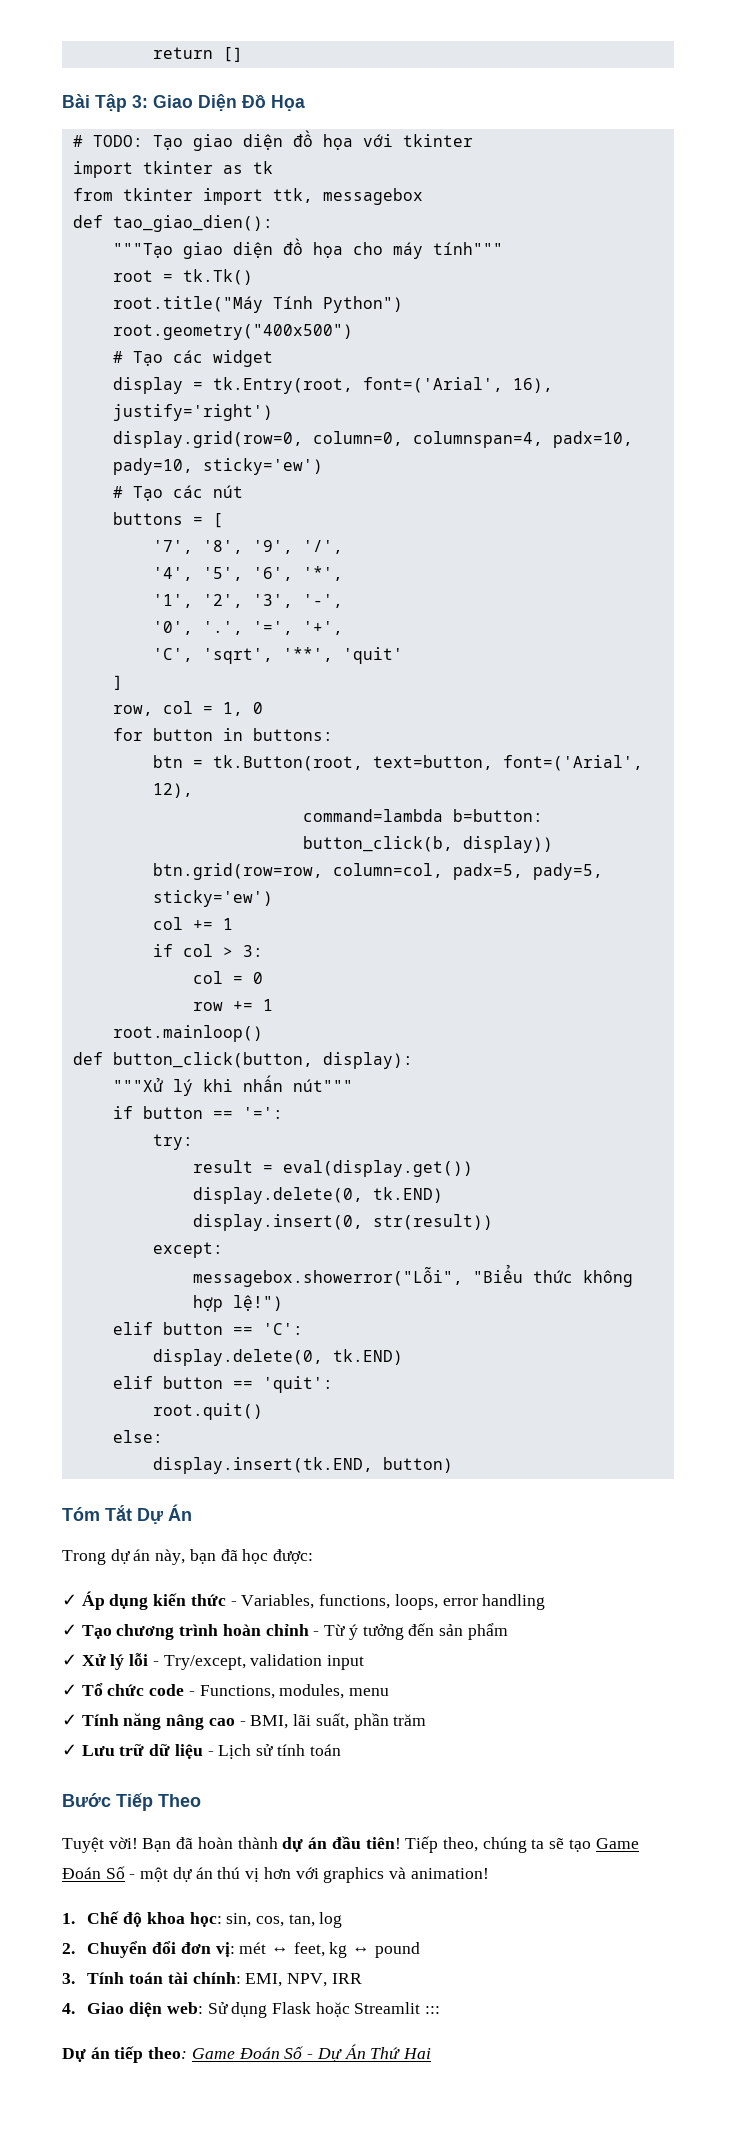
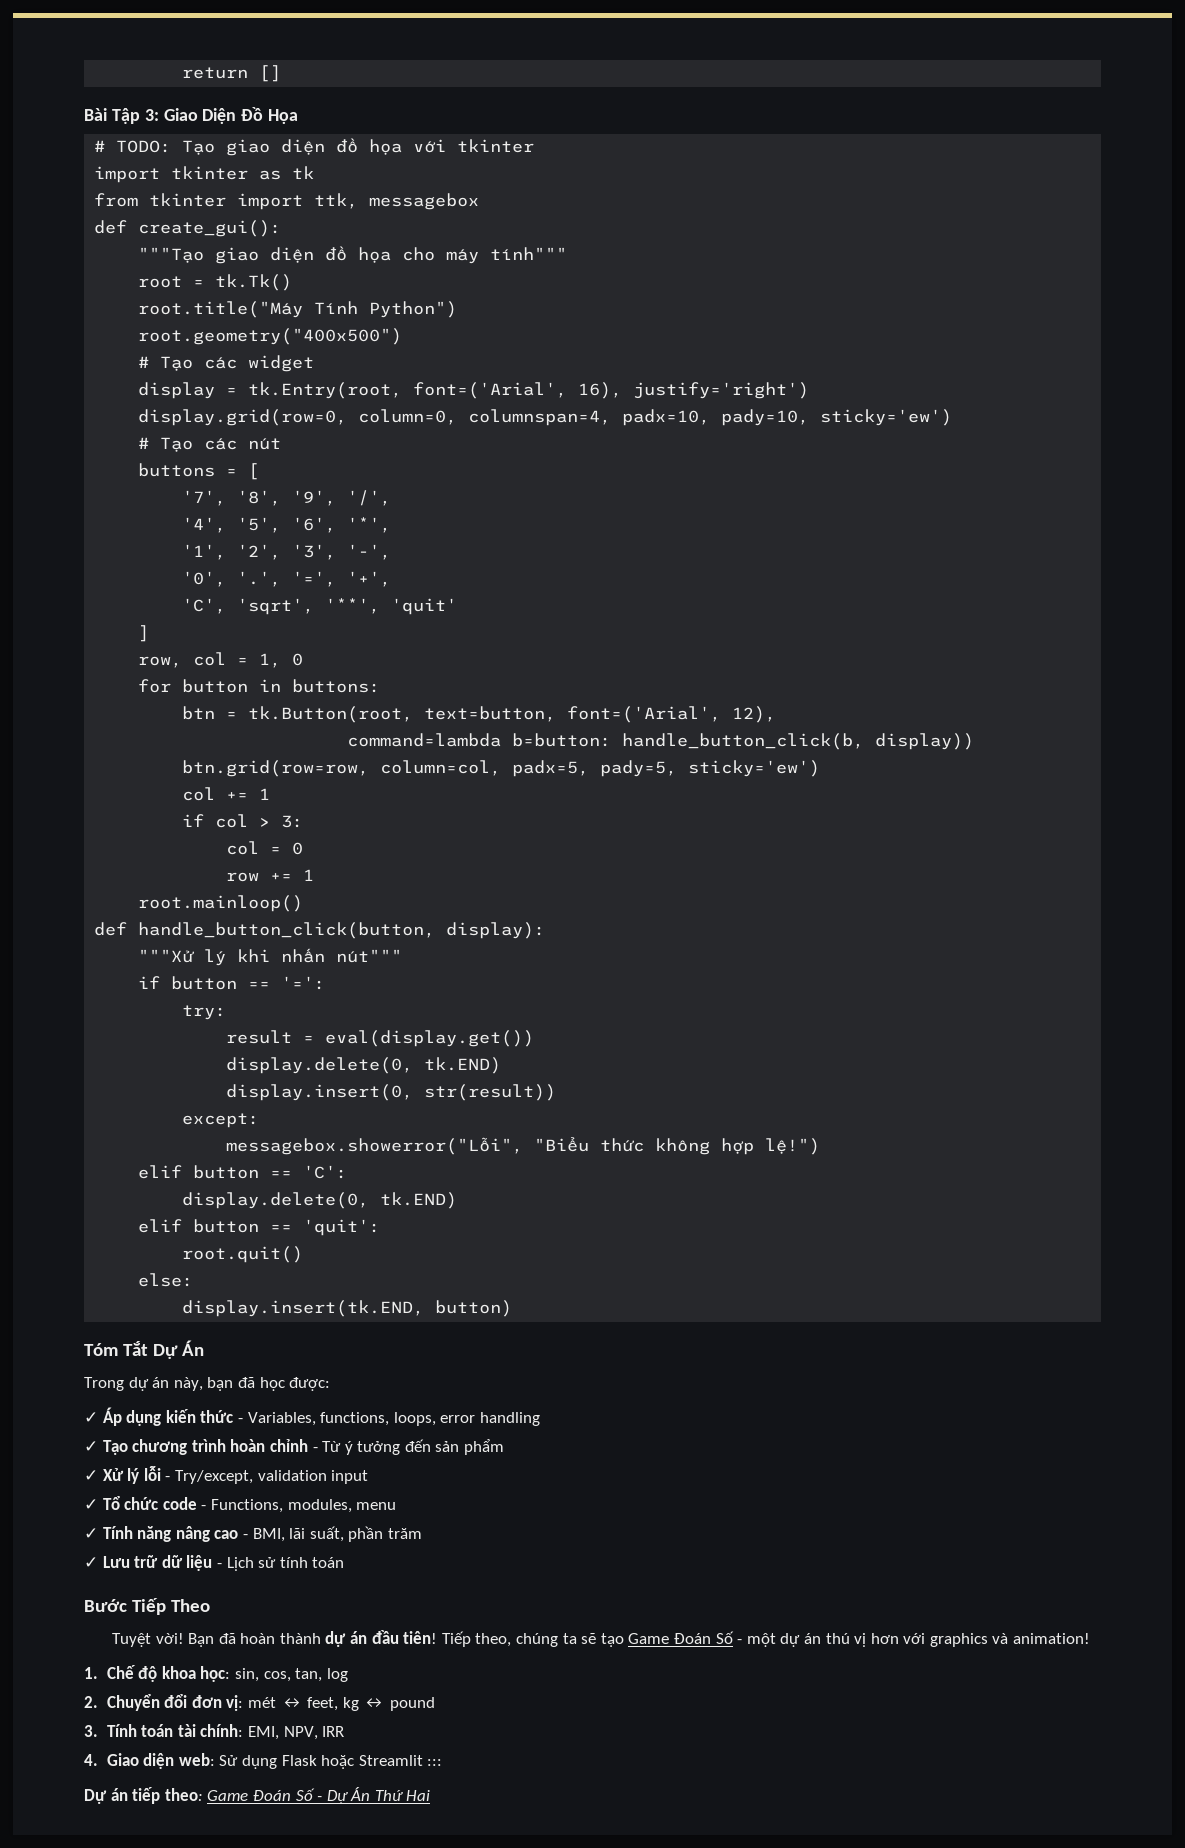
- def tao_giao_dien():
+ def create_gui():
- command=lambda b=button: button_click(b, display))
+ command=lambda b=button: handle_button_click(b, display))
- def button_click(button, display):
+ def handle_button_click(button, display):

